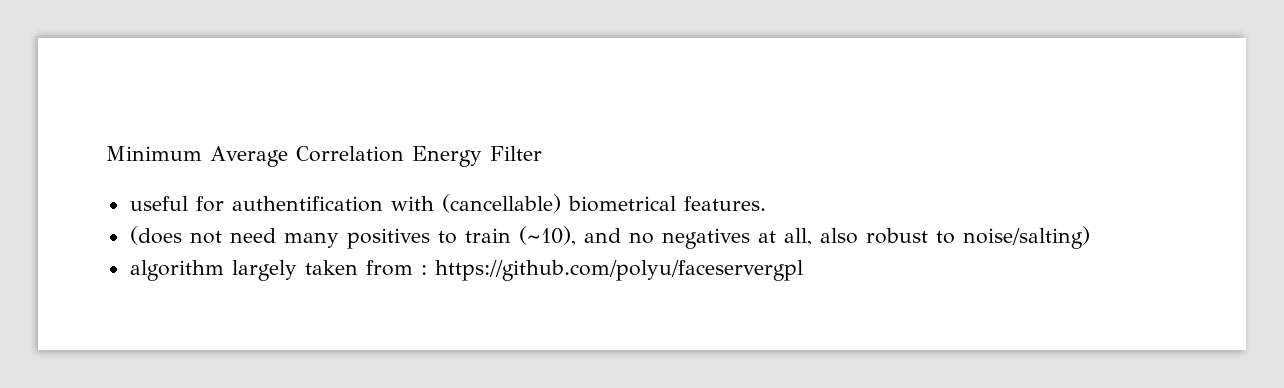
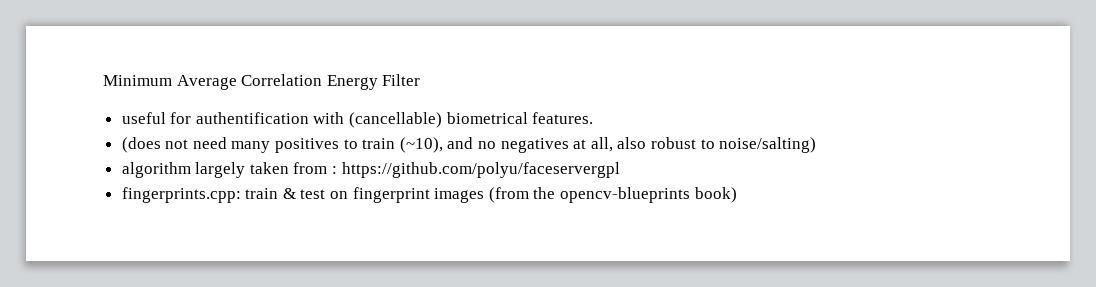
+ fingerprints.cpp: train & test on fingerprint images (from the opencv-blueprints book)

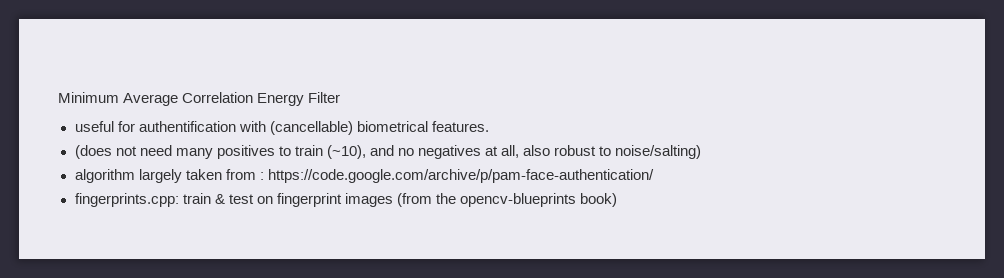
- algorithm largely taken from : https://github.com/polyu/faceservergpl
+ algorithm largely taken from : https://code.google.com/archive/p/pam-face-authentication/

